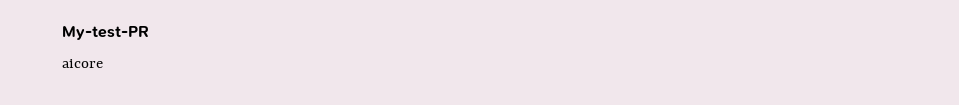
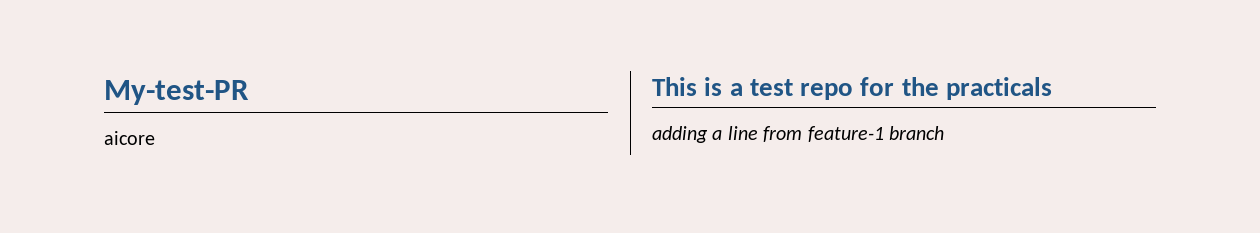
+ This is a test repo for the practicals
+ adding a line from feature-1 branch

